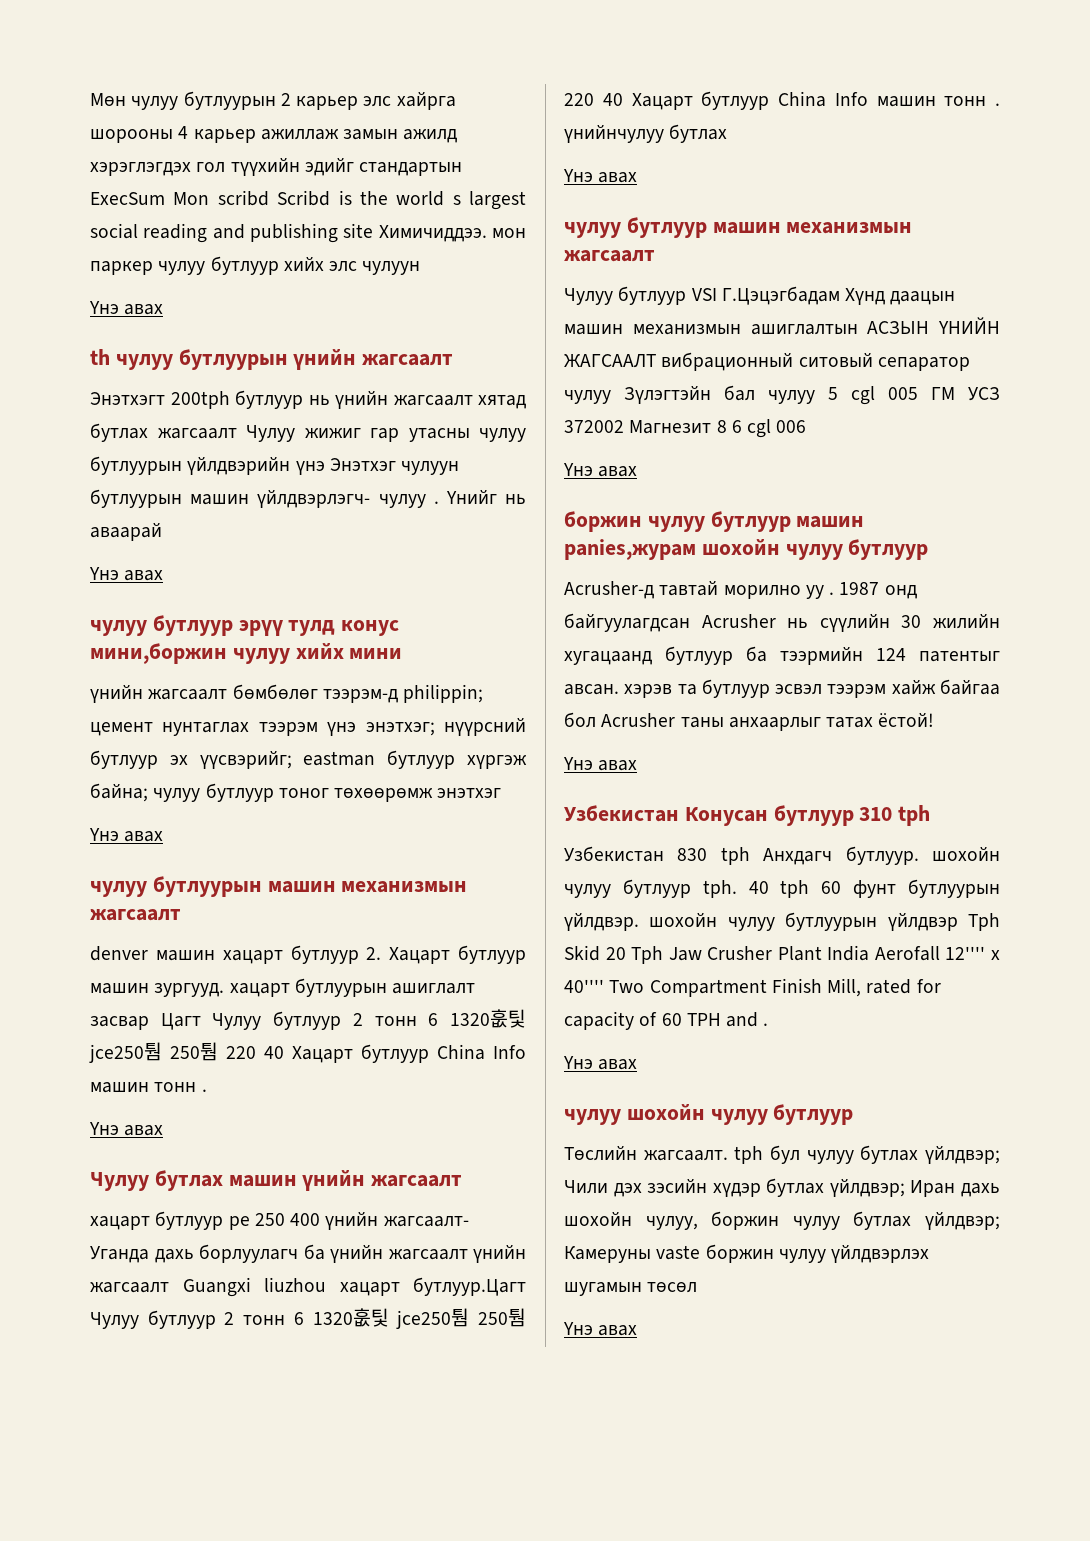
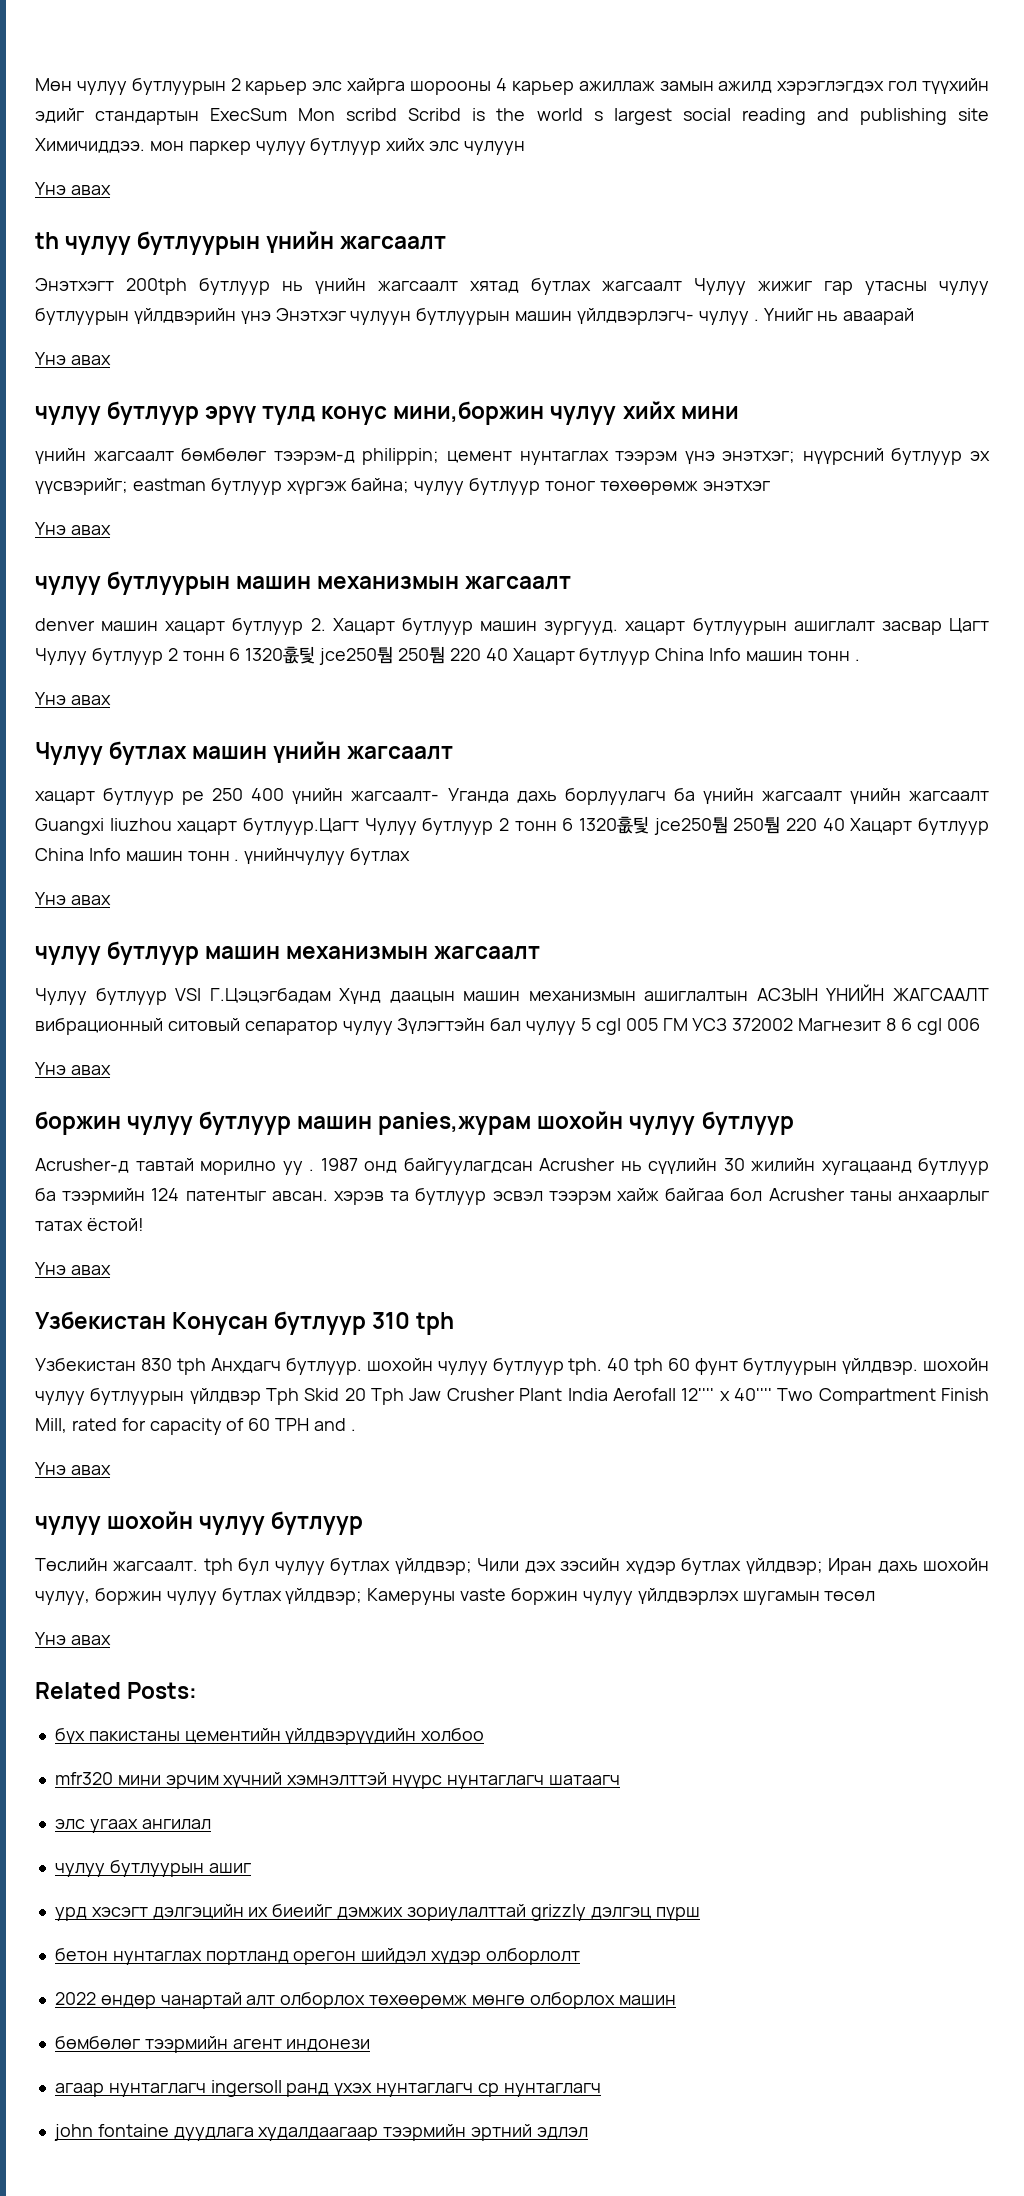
+ Related Posts:
+ бүх пакистаны цементийн үйлдвэрүүдийн холбоо
+ mfr320 мини эрчим хүчний хэмнэлттэй нүүрс нунтаглагч шатаагч
+ элс угаах ангилал
+ чулуу бутлуурын ашиг
+ урд хэсэгт дэлгэцийн их биеийг дэмжих зориулалттай grizzly дэлгэц пүрш
+ бетон нунтаглах портланд орегон шийдэл хүдэр олборлолт
+ 2022 өндөр чанартай алт олборлох төхөөрөмж мөнгө олборлох машин
+ бөмбөлөг тээрмийн агент индонези
+ агаар нунтаглагч ingersoll ранд үхэх нунтаглагч cp нунтаглагч
+ john fontaine дуудлага худалдаагаар тээрмийн эртний эдлэл

